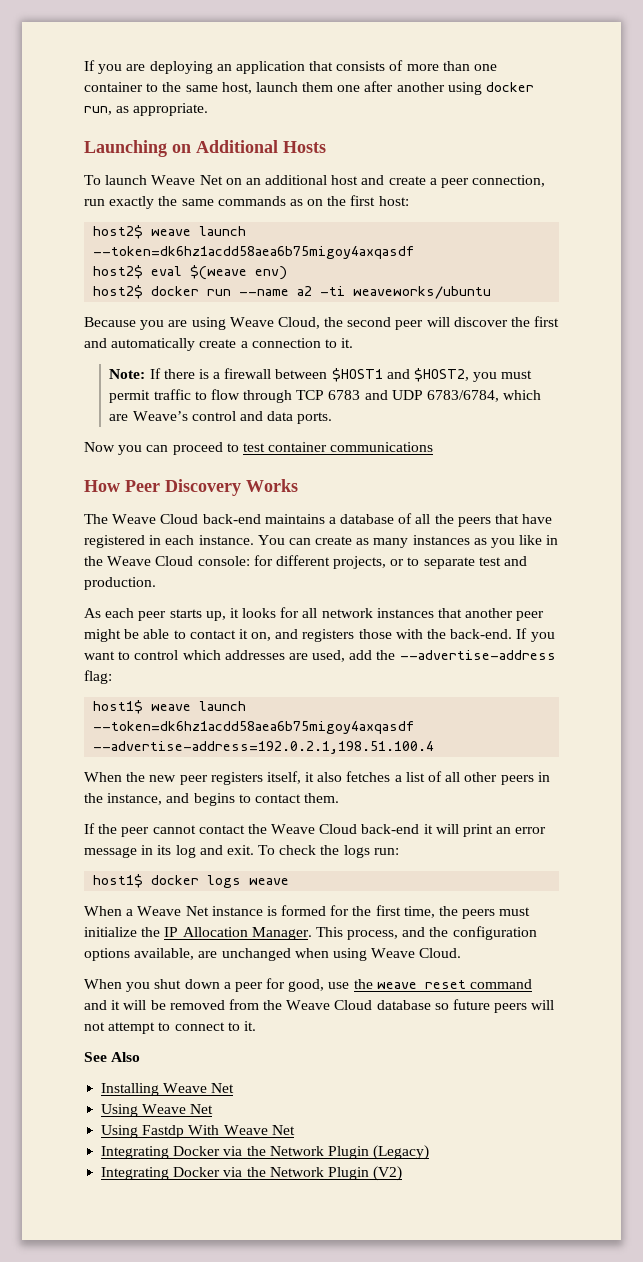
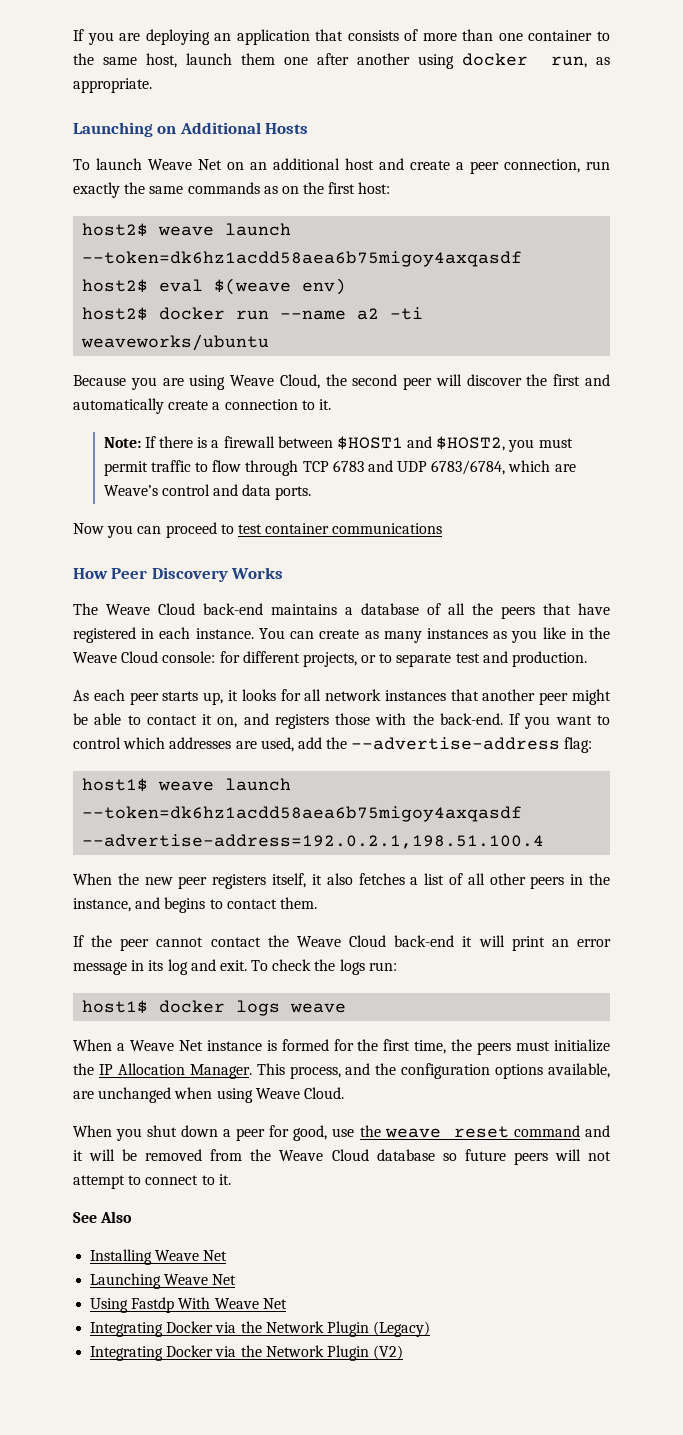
- Using Weave Net
+ Launching Weave Net

